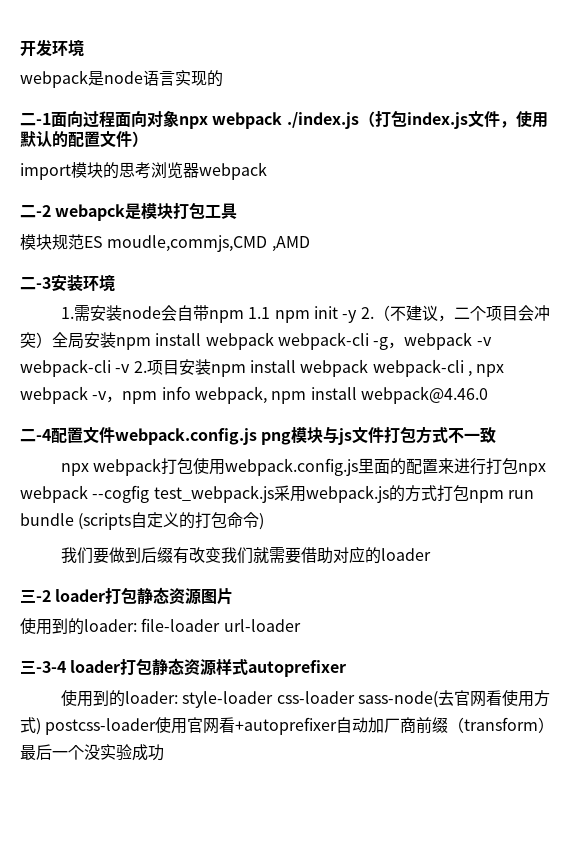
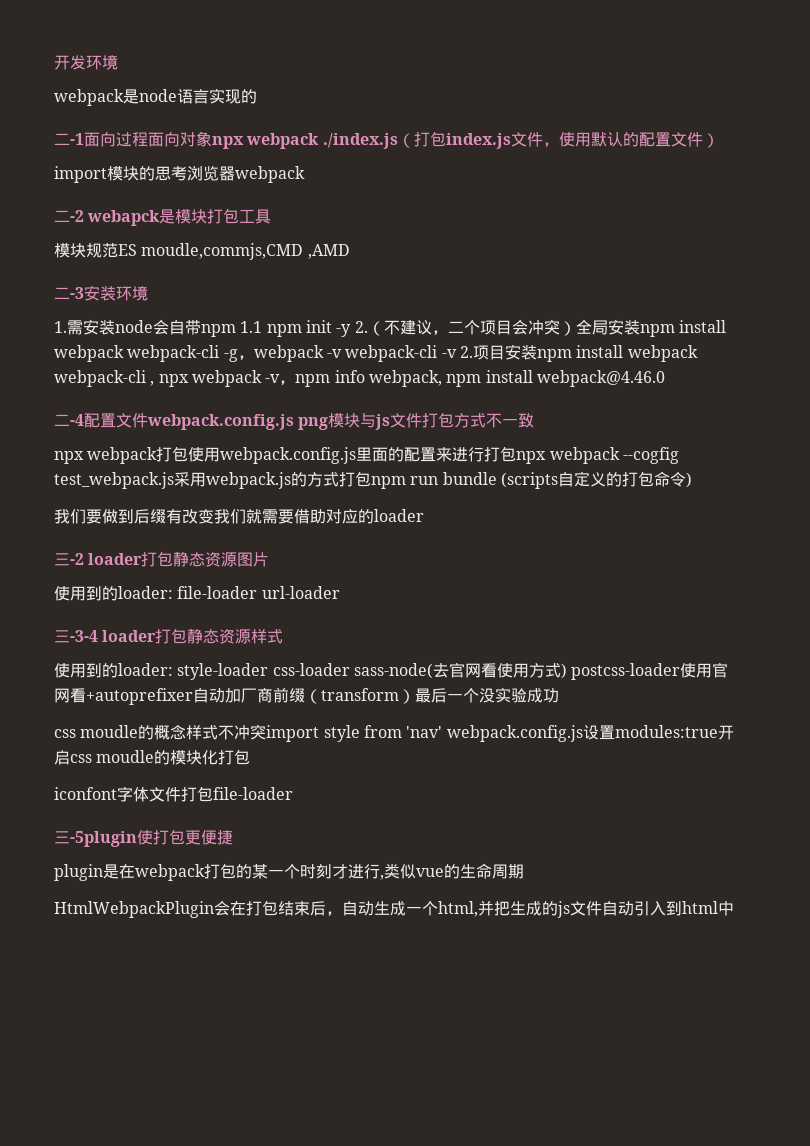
- 三-3-4 loader打包静态资源样式autoprefixer
+ 三-3-4 loader打包静态资源样式
+ css moudle的概念样式不冲突import style from 'nav' webpack.config.js设置modules:true开启css moudle的模块化打包
+ iconfont字体文件打包file-loader
+ 三-5plugin使打包更便捷
+ plugin是在webpack打包的某一个时刻才进行,类似vue的生命周期
+ HtmlWebpackPlugin会在打包结束后，自动生成一个html,并把生成的js文件自动引入到html中

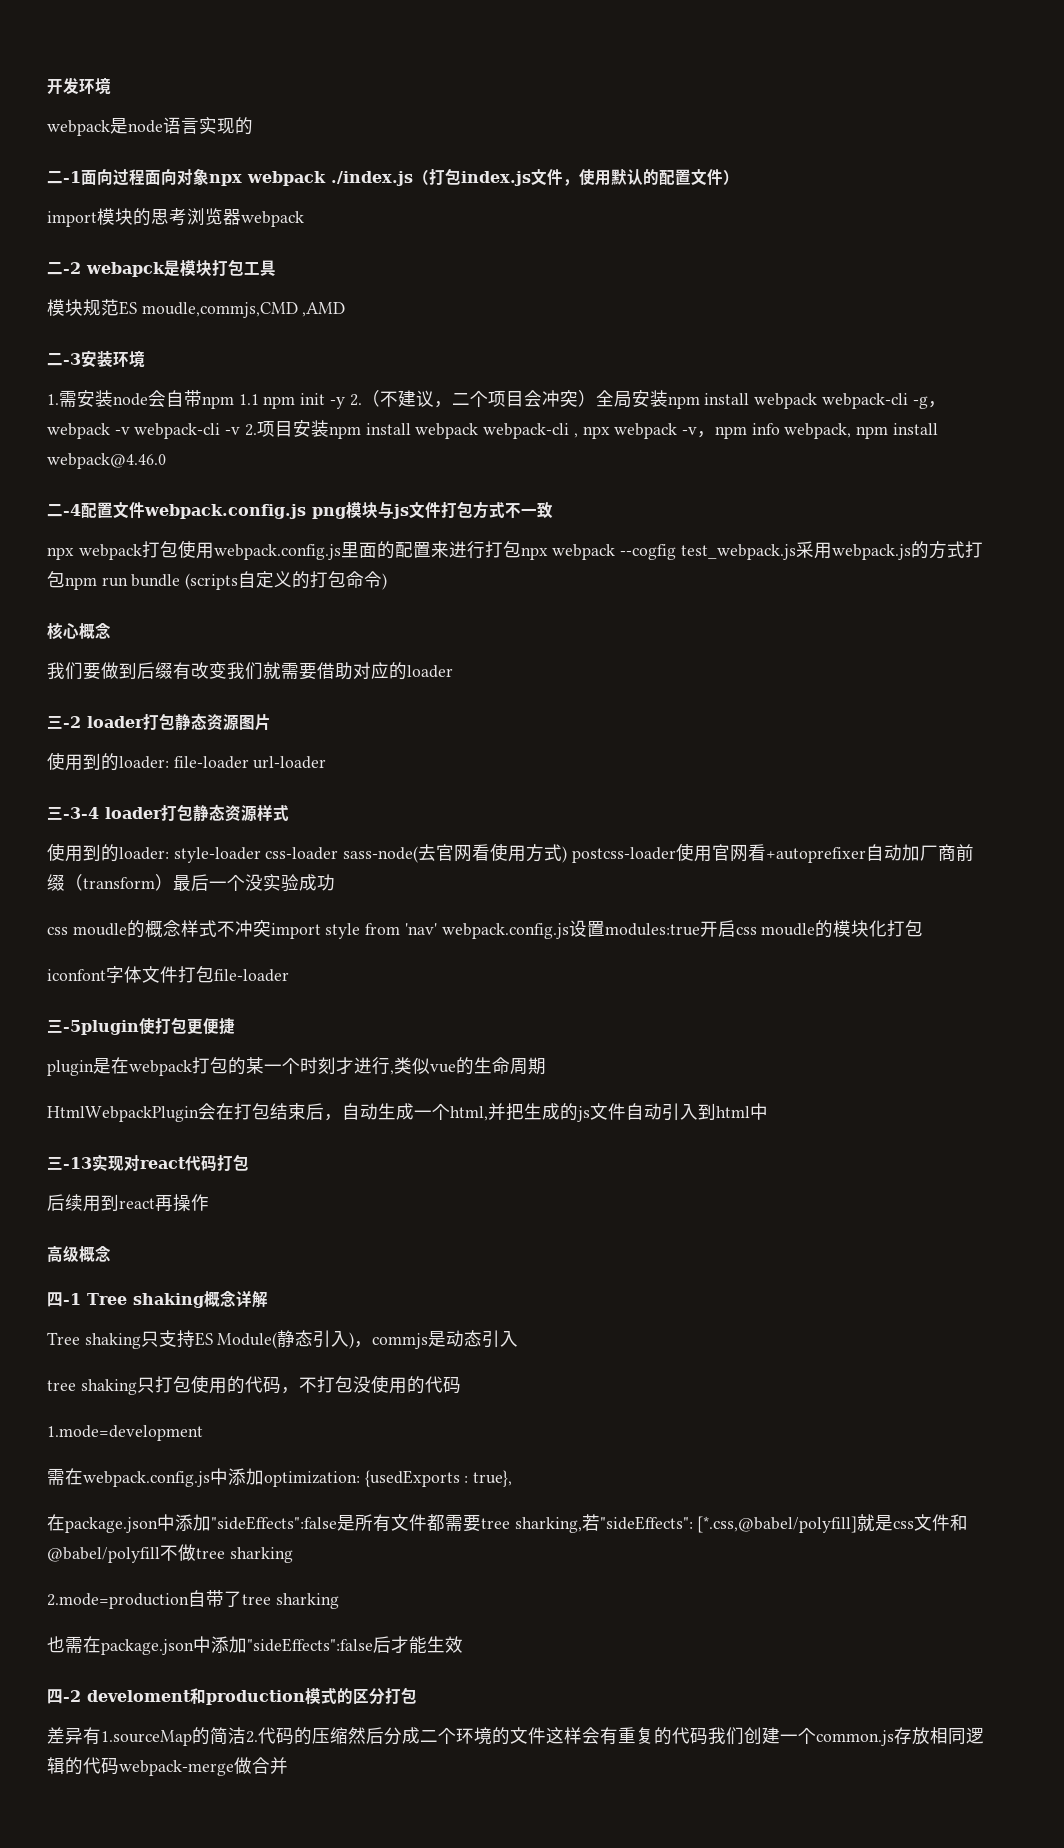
+ 核心概念
+ 三-13实现对react代码打包
+ 后续用到react再操作
+ 高级概念
+ 四-1 Tree shaking概念详解
+ Tree shaking只支持ES Module(静态引入)，commjs是动态引入
+ tree shaking只打包使用的代码，不打包没使用的代码
+ 1.mode=development
+ 需在webpack.config.js中添加optimization: {usedExports : true},
+ 在package.json中添加"sideEffects":false是所有文件都需要tree sharking,若"sideEffects": [*.css,@babel/polyfill]就是css文件和@babel/polyfill不做tree sharking
+ 2.mode=production自带了tree sharking
+ 也需在package.json中添加"sideEffects":false后才能生效
+ 四-2 develoment和production模式的区分打包
+ 差异有1.sourceMap的简洁2.代码的压缩然后分成二个环境的文件这样会有重复的代码我们创建一个common.js存放相同逻辑的代码webpack-merge做合并

